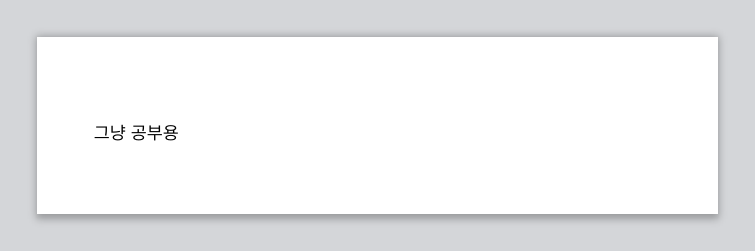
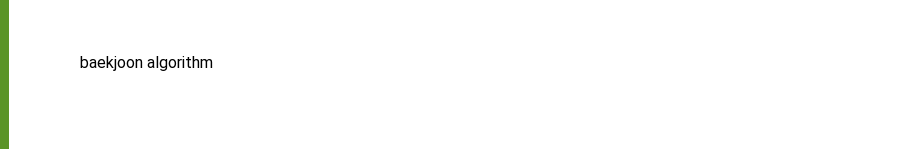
- 그냥 공부용
+ baekjoon algorithm

